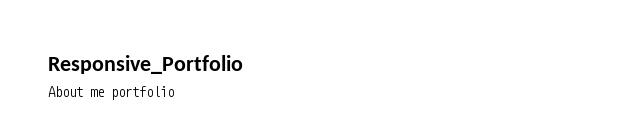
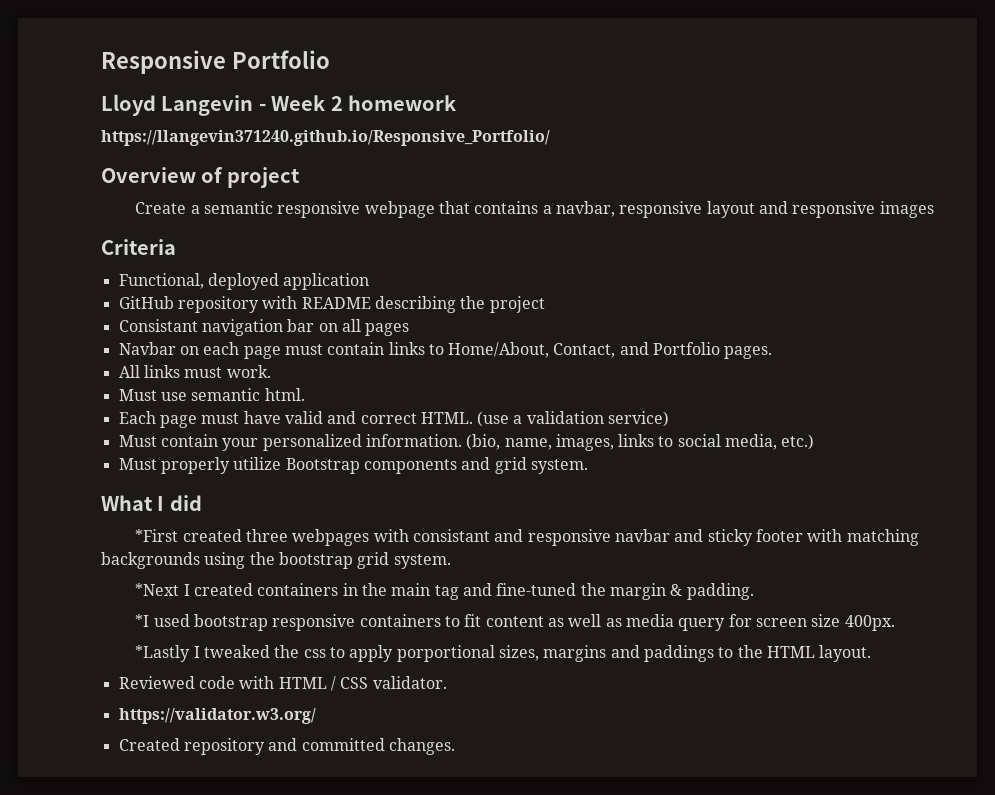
- Responsive_Portfolio
- About me portfolio
+ Responsive Portfolio
+ Lloyd Langevin - Week 2 homework
+ https://llangevin371240.github.io/Responsive_Portfolio/
+ Overview of project
+ Create a semantic responsive webpage that contains a navbar, responsive layout and responsive images
+ Criteria
+ Functional, deployed application
+ GitHub repository with README describing the project
+ Consistant navigation bar on all pages
+ Navbar on each page must contain links to Home/About, Contact, and Portfolio pages.
+ All links must work.
+ Must use semantic html.
+ Each page must have valid and correct HTML. (use a validation service)
+ Must contain your personalized information. (bio, name, images, links to social media, etc.)
+ Must properly utilize Bootstrap components and grid system.
+ What I did
+ *First created three webpages with consistant and responsive navbar and sticky footer with matching backgrounds using the bootstrap grid system.
+ *Next I created containers in the main tag and fine-tuned the margin & padding.
+ *I used bootstrap responsive containers to fit content as well as media query for screen size 400px.
+ *Lastly I tweaked the css to apply porportional sizes, margins and paddings to the HTML layout.
+ Reviewed code with HTML / CSS validator.
+ https://validator.w3.org/
+ Created repository and committed changes.

